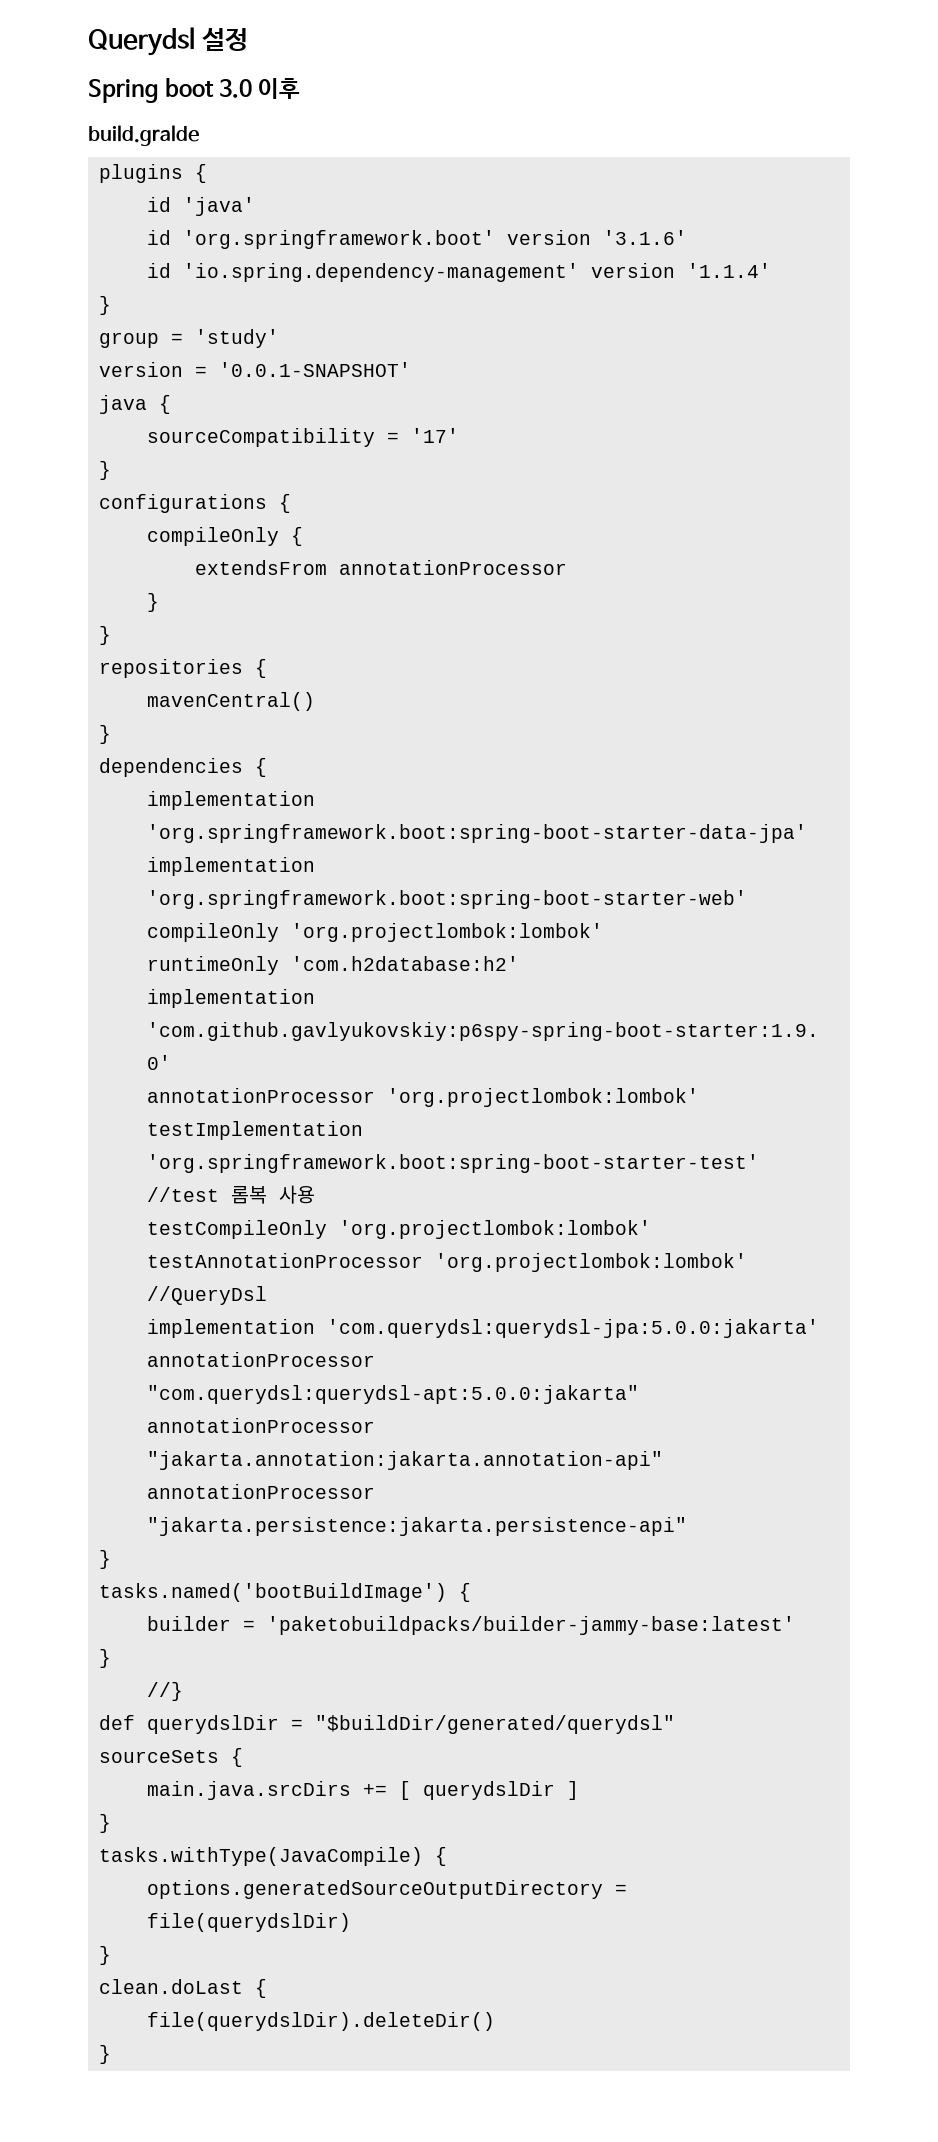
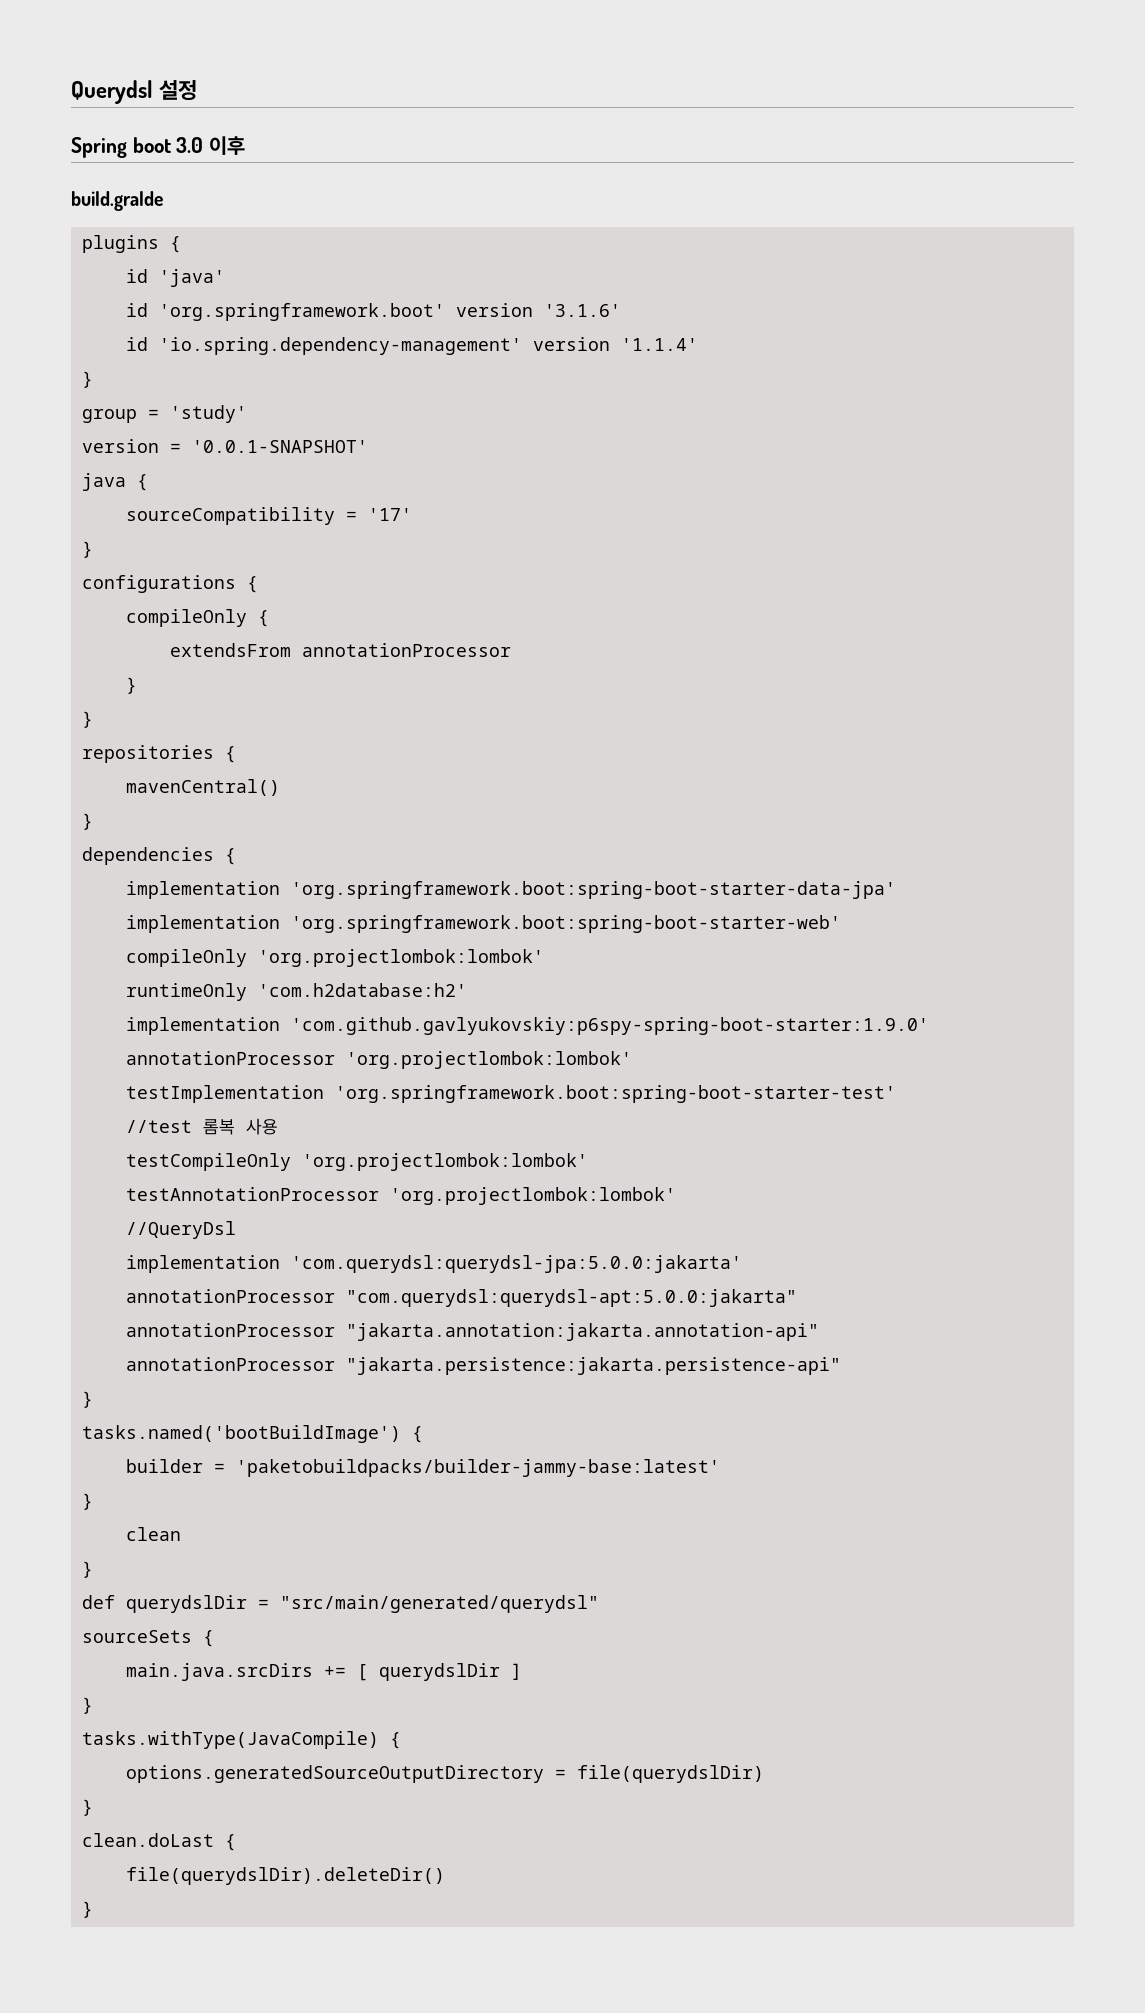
- //}
+ clean
+ }
- def querydslDir = "$buildDir/generated/querydsl"
+ def querydslDir = "src/main/generated/querydsl"

